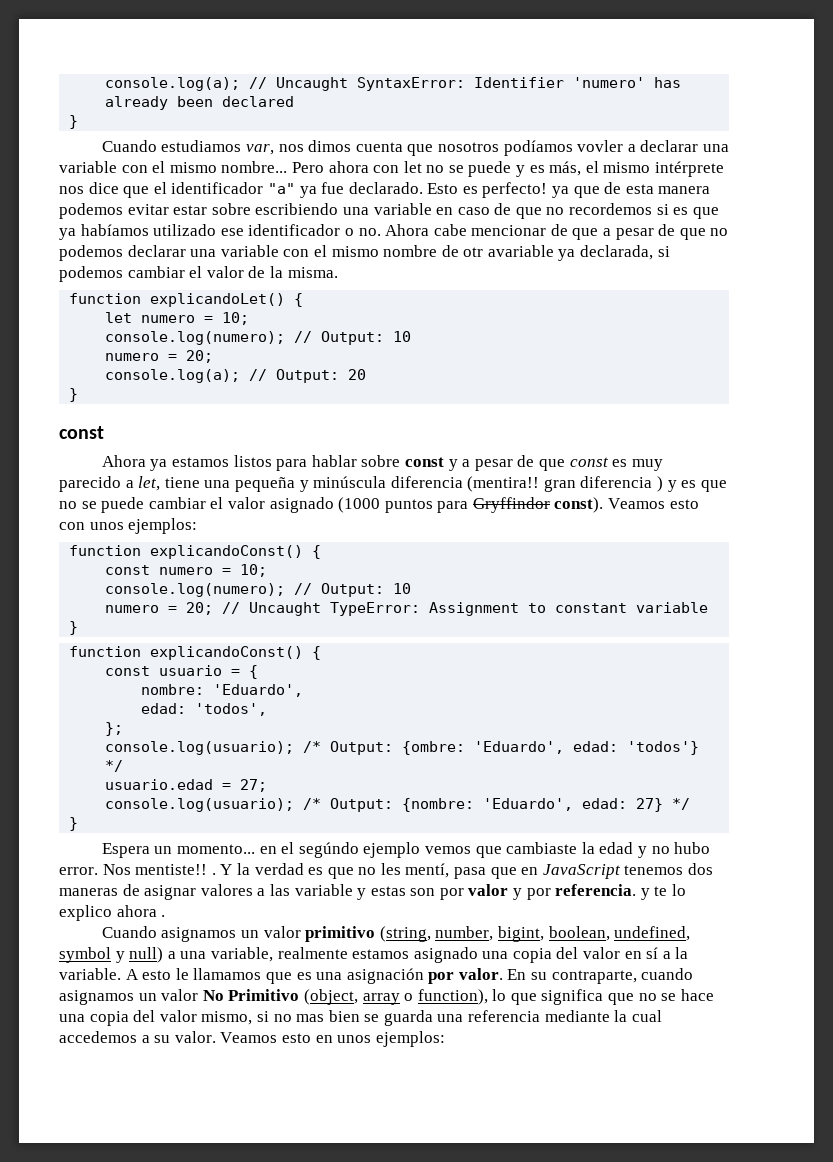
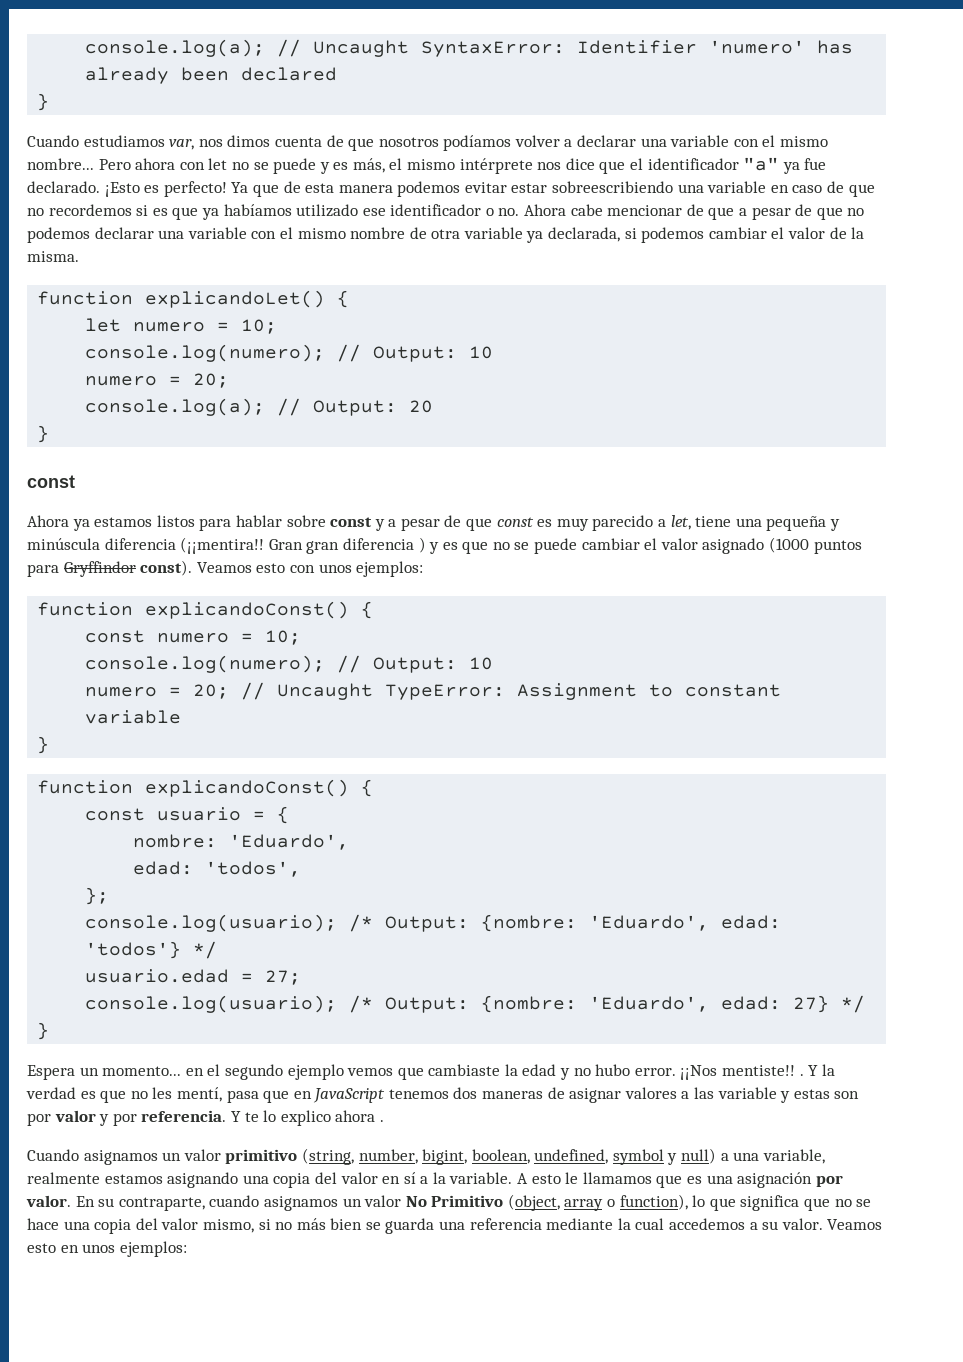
- Cuando estudiamos var, nos dimos cuenta que nosotros podíamos vovler a declarar una variable con el mismo nombre...
+ Cuando estudiamos var, nos dimos cuenta de que nosotros podíamos volver a declarar una variable con el mismo nombre...
- Esto es perfecto! ya que de esta manera podemos evitar estar sobre escribiendo una variable en caso de que no recordemos si es que ya habíamos utilizado ese identificador o no. Ahora cabe mencionar de que a pesar de que no podemos declarar una variable con el mismo nombre de otr avariable ya declarada, si podemos cambiar el valor de la misma.
+ ¡Esto es perfecto! Ya que de esta manera podemos evitar estar sobreescribiendo una variable en caso de que no recordemos si es que ya habíamos utilizado ese identificador o no. Ahora cabe mencionar de que a pesar de que no podemos declarar una variable con el mismo nombre de otra variable ya declarada, si podemos cambiar el valor de la misma.
- Ahora ya estamos listos para hablar sobre const y a pesar de que const es muy parecido a let, tiene una pequeña y minúscula diferencia (mentira!! gran diferencia ) y es que no se puede cambiar el valor asignado (1000 puntos para Gryffindor const).
+ Ahora ya estamos listos para hablar sobre const y a pesar de que const es muy parecido a let, tiene una pequeña y minúscula diferencia (¡¡mentira!! Gran gran diferencia ) y es que no se puede cambiar el valor asignado (1000 puntos para Gryffindor const).
- console.log(usuario); /* Output: {ombre: 'Eduardo', edad: 'todos'} */
+ console.log(usuario); /* Output: {nombre: 'Eduardo', edad: 'todos'} */
- Espera un momento... en el segúndo ejemplo vemos que cambiaste la edad y no hubo error.
+ Espera un momento... en el segundo ejemplo vemos que cambiaste la edad y no hubo error.
- Nos mentiste!! .
+ ¡¡Nos mentiste!! .
- Y la verdad es que no les mentí, pasa que en JavaScript tenemos dos maneras de asignar valores a las variable y estas son por valor y por referencia. y te lo explico ahora .
+ Y la verdad es que no les mentí, pasa que en JavaScript tenemos dos maneras de asignar valores a las variable y estas son por valor y por referencia. Y te lo explico ahora .
- Cuando asignamos un valor primitivo (string, number, bigint, boolean, undefined, symbol y null) a una variable, realmente estamos asignado una copia del valor en sí a la variable.
+ Cuando asignamos un valor primitivo (string, number, bigint, boolean, undefined, symbol y null) a una variable, realmente estamos asignando una copia del valor en sí a la variable.
- En su contraparte, cuando asignamos un valor No Primitivo (object, array o function), lo que significa que no se hace una copia del valor mismo, si no mas bien se guarda una referencia mediante la cual accedemos a su valor.
+ En su contraparte, cuando asignamos un valor No Primitivo (object, array o function), lo que significa que no se hace una copia del valor mismo, si no más bien se guarda una referencia mediante la cual accedemos a su valor.

